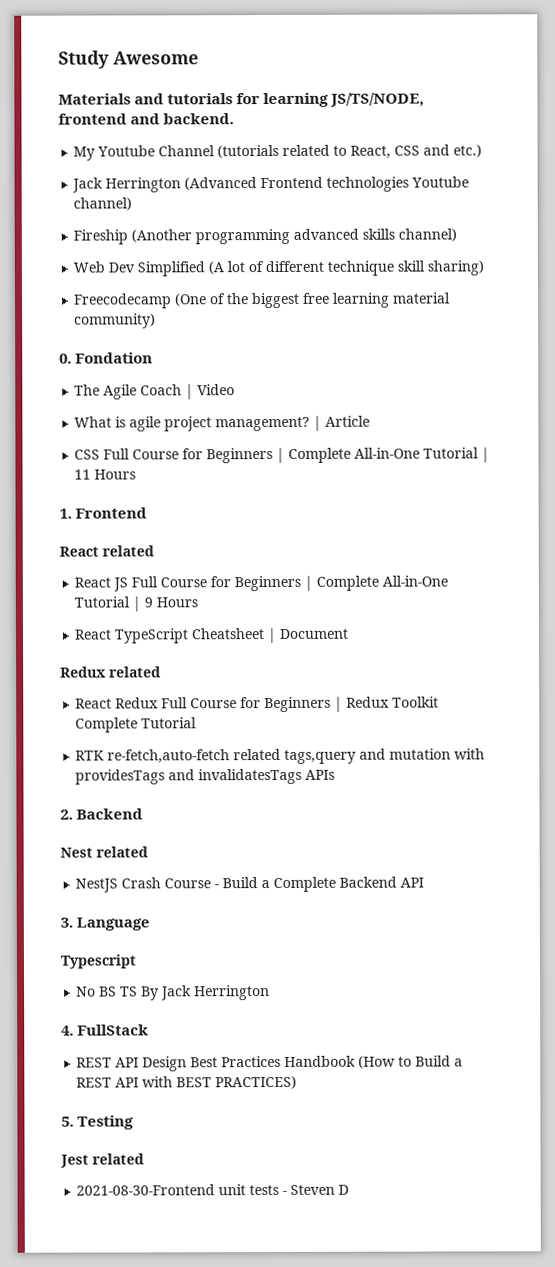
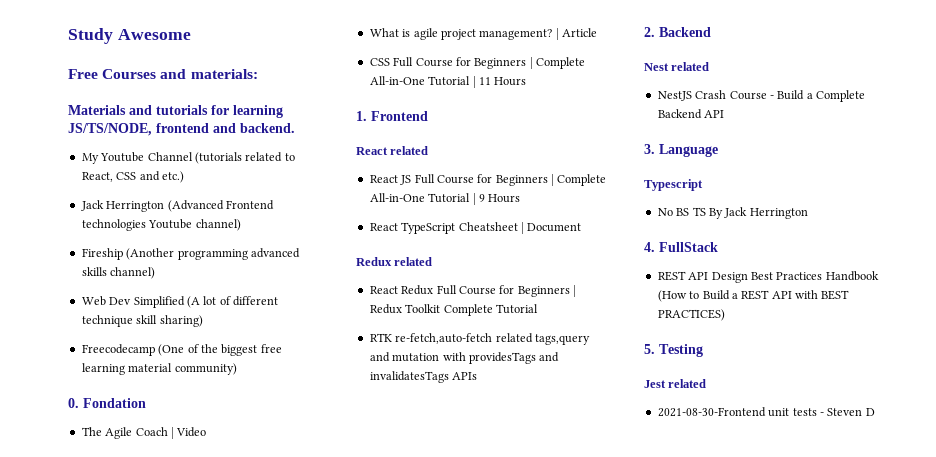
+ Free Courses and materials:

